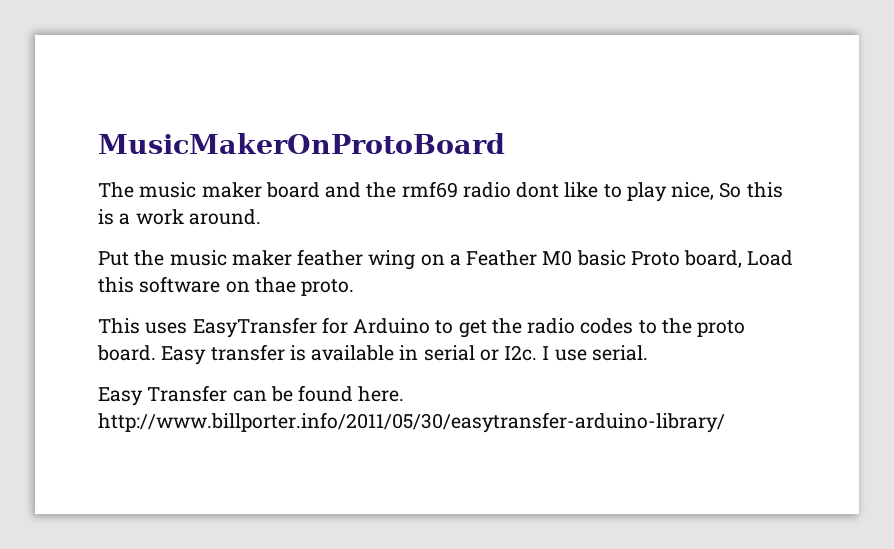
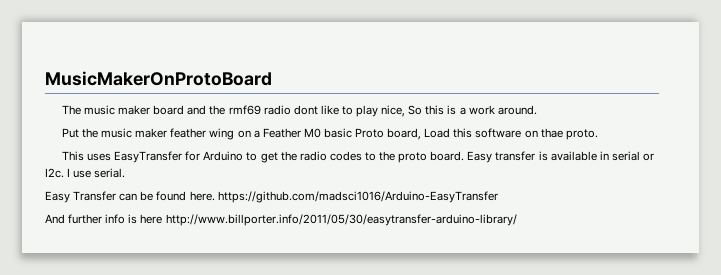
- Easy Transfer can be found here. http://www.billporter.info/2011/05/30/easytransfer-arduino-library/
+ Easy Transfer can be found here. https://github.com/madsci1016/Arduino-EasyTransfer
+ And further info is here http://www.billporter.info/2011/05/30/easytransfer-arduino-library/

